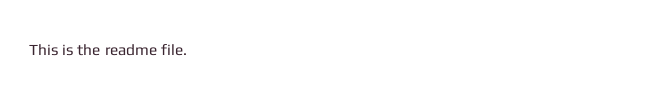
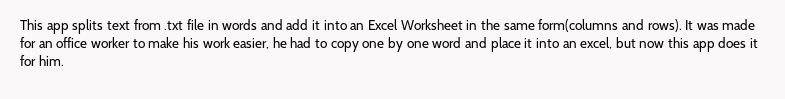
- This is the readme file.
+ This app splits text from .txt file in words and add it into an Excel Worksheet in the same form(columns and rows). It was made for an office worker to make his work easier, he had to copy one by one word and place it into an excel, but now this app does it for him.

